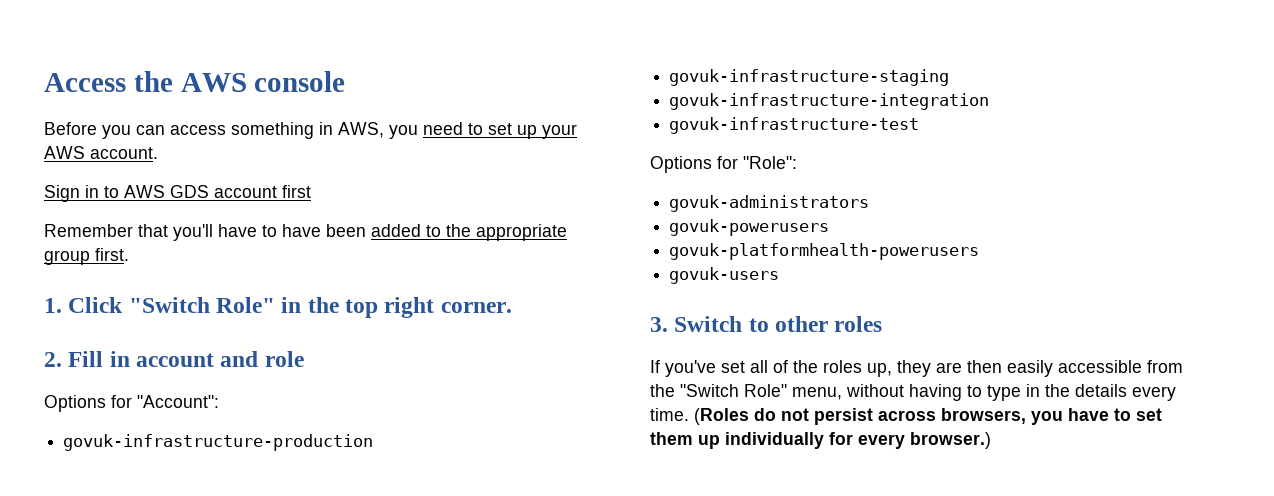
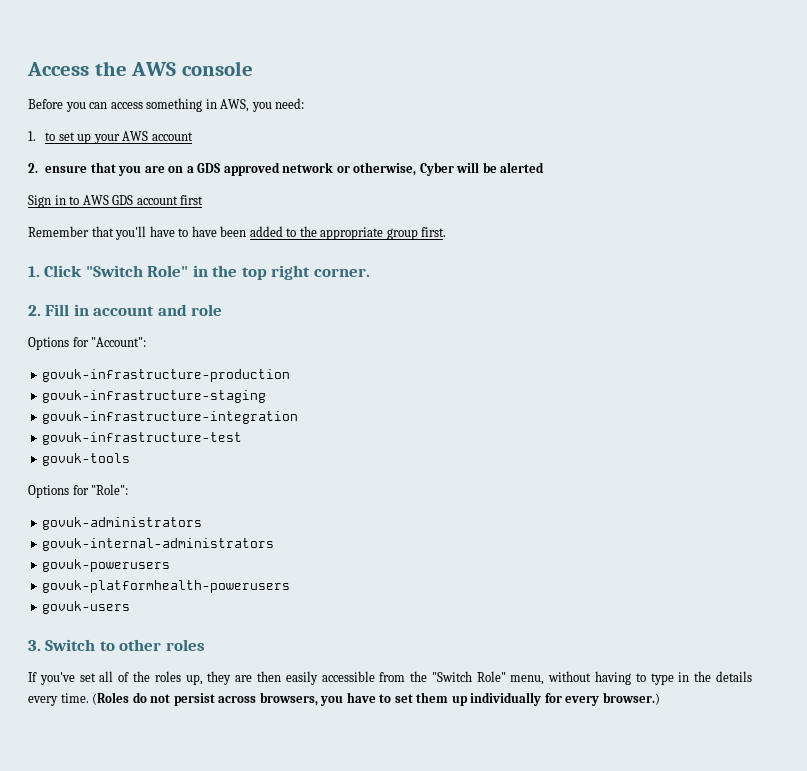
- Before you can access something in AWS, you need to set up your AWS account.
+ Before you can access something in AWS, you need:
+ 1. to set up your AWS account
+ 2. ensure that you are on a GDS approved network or otherwise, Cyber will be alerted
+ govuk-tools
+ govuk-internal-administrators

